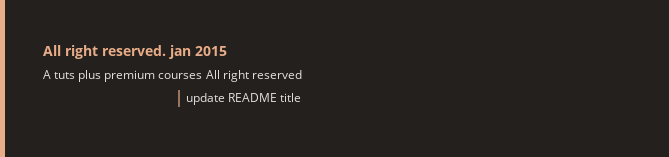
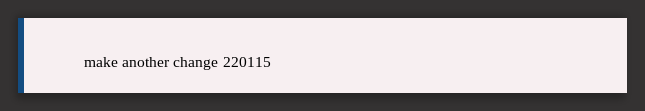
- All right reserved. jan 2015
- A tuts plus premium courses All right reserved
- update README title
+ make another change 220115

